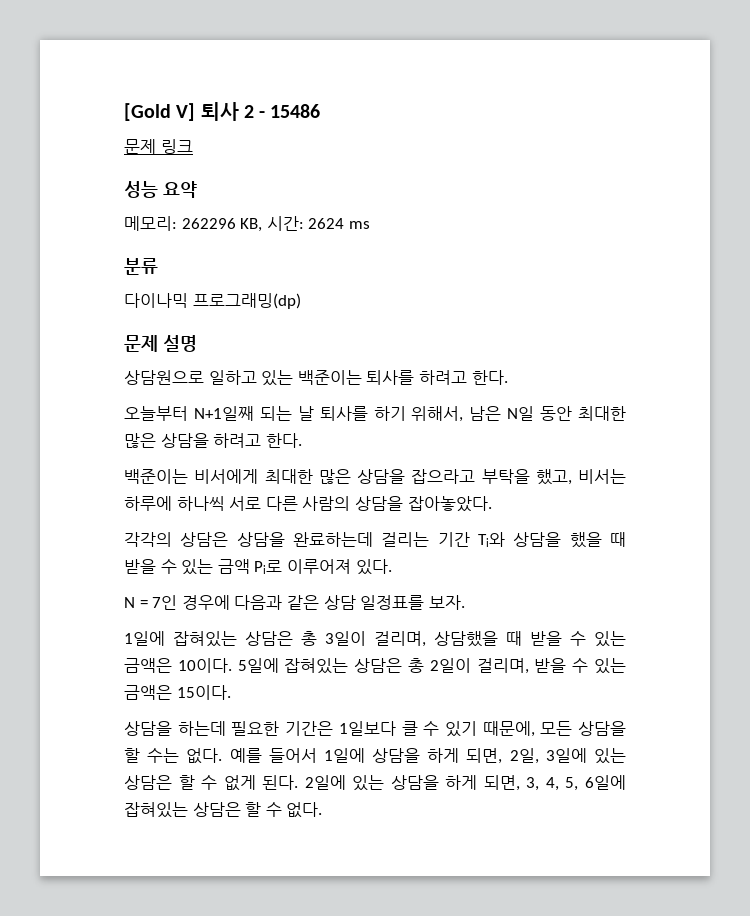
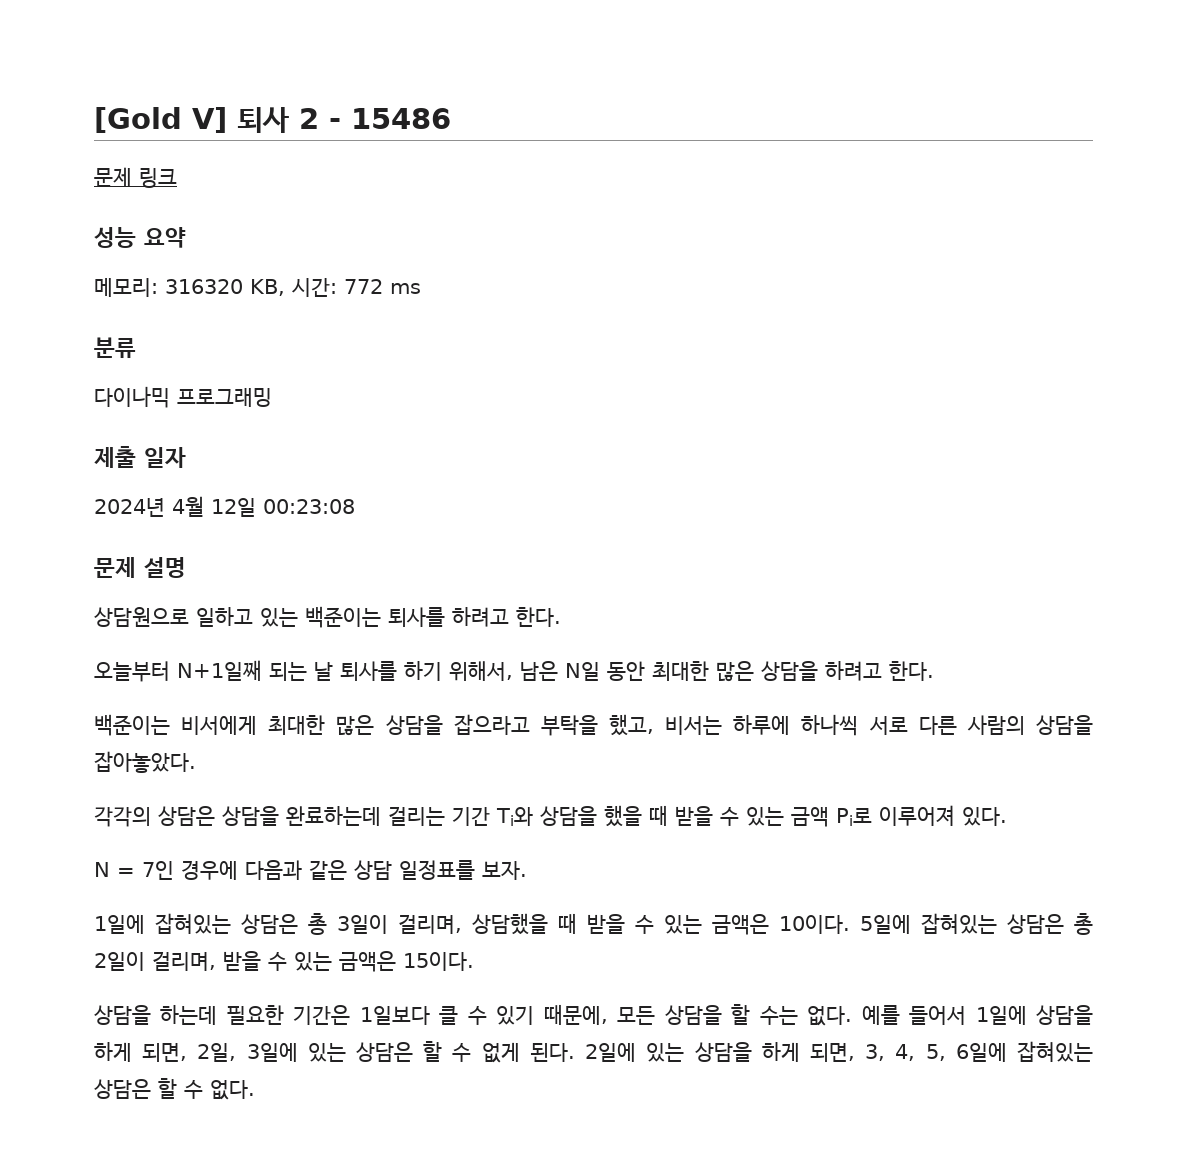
- 메모리: 262296 KB, 시간: 2624 ms
+ 메모리: 316320 KB, 시간: 772 ms
- 다이나믹 프로그래밍(dp)
+ 다이나믹 프로그래밍
+ 제출 일자
+ 2024년 4월 12일 00:23:08

